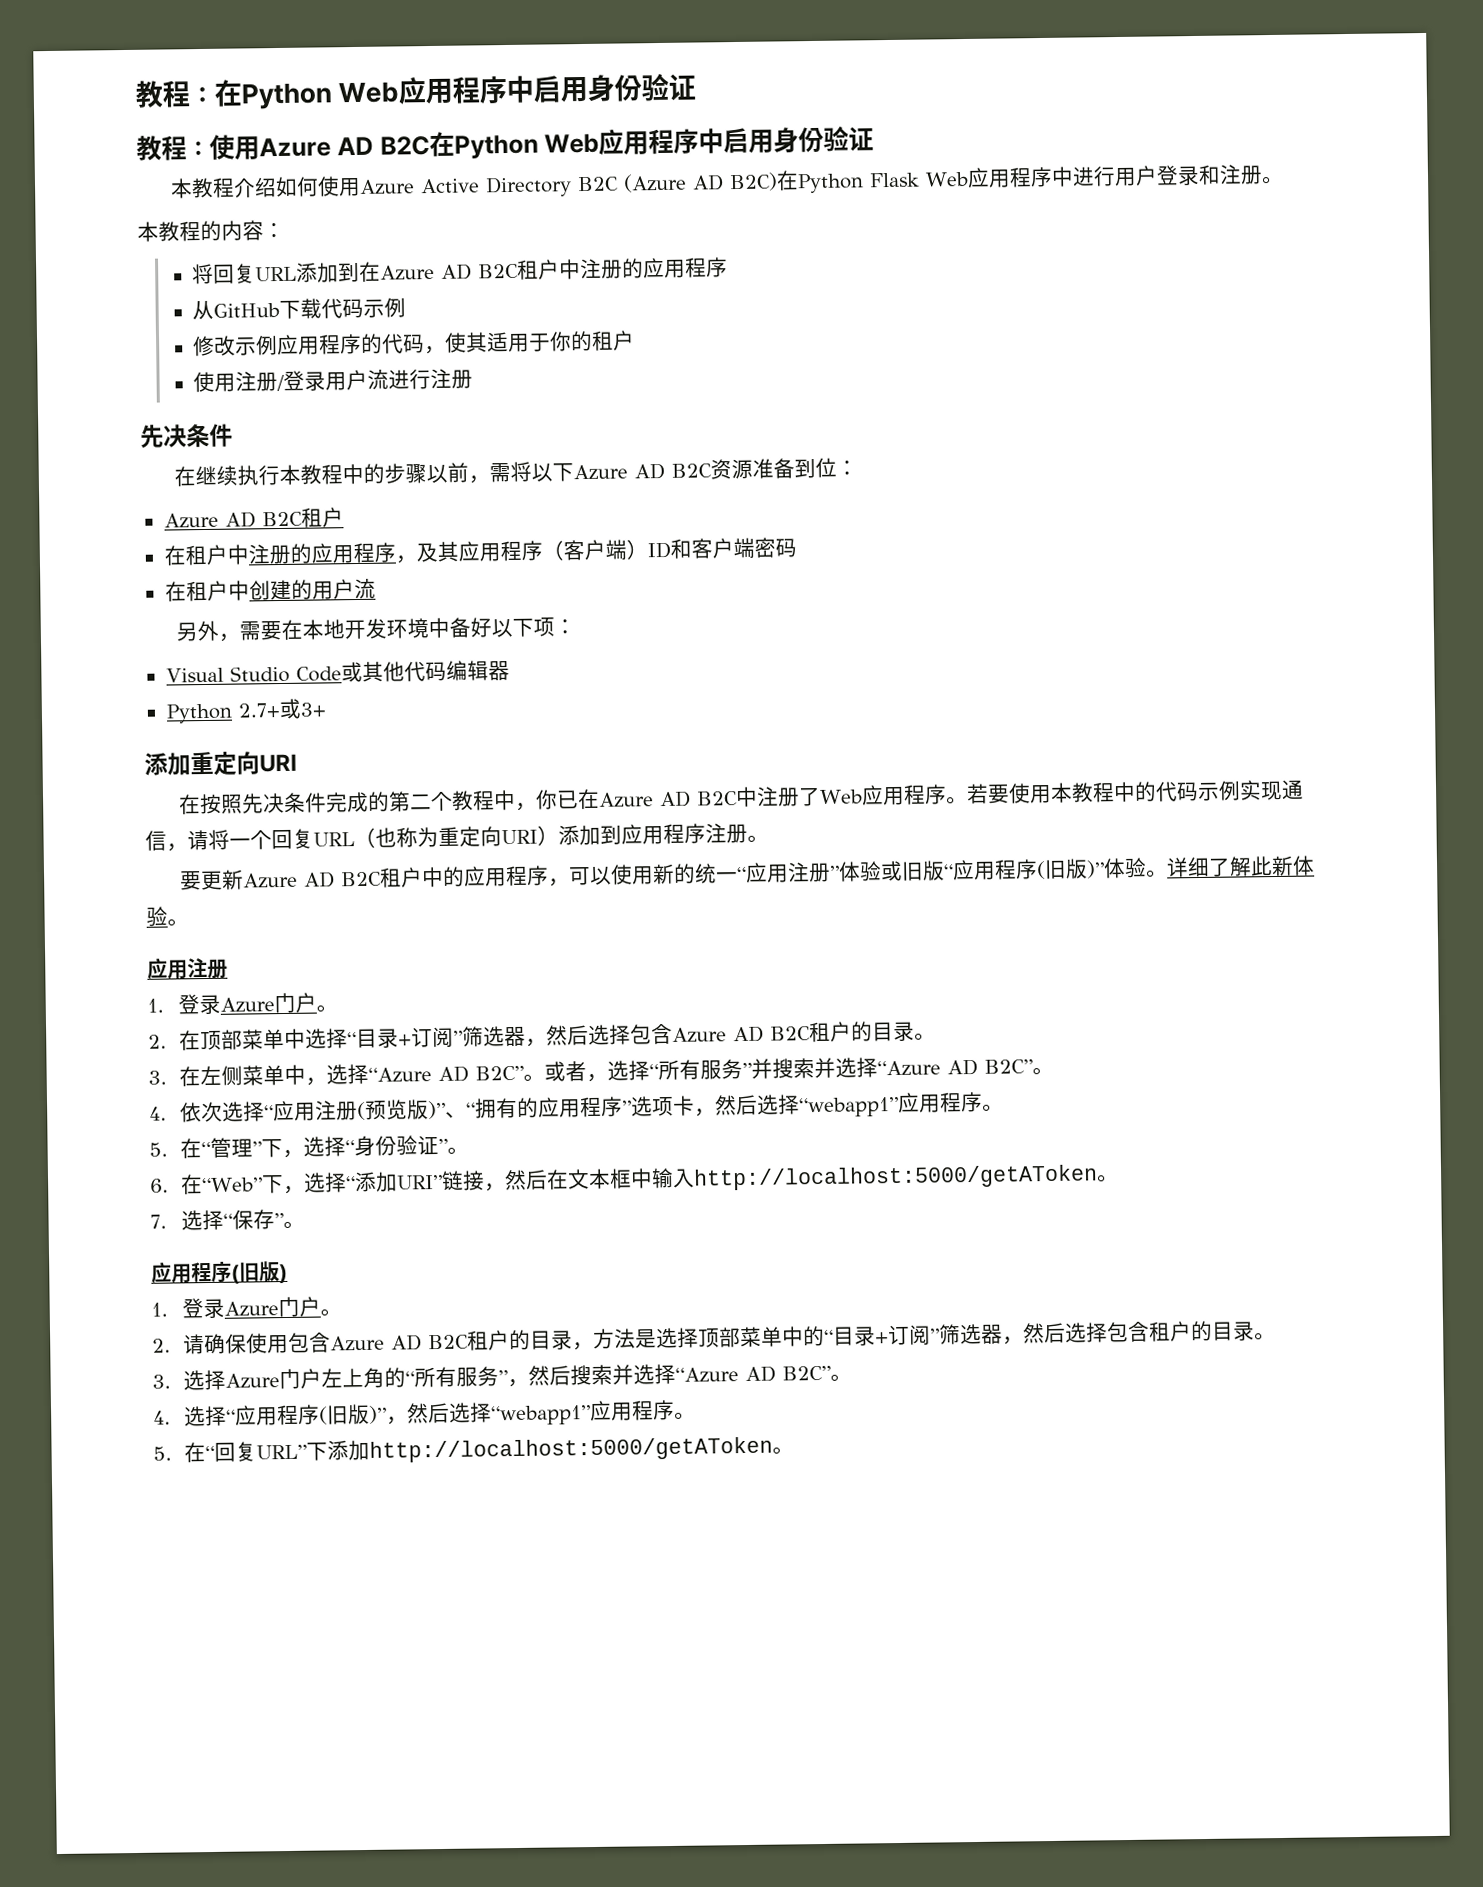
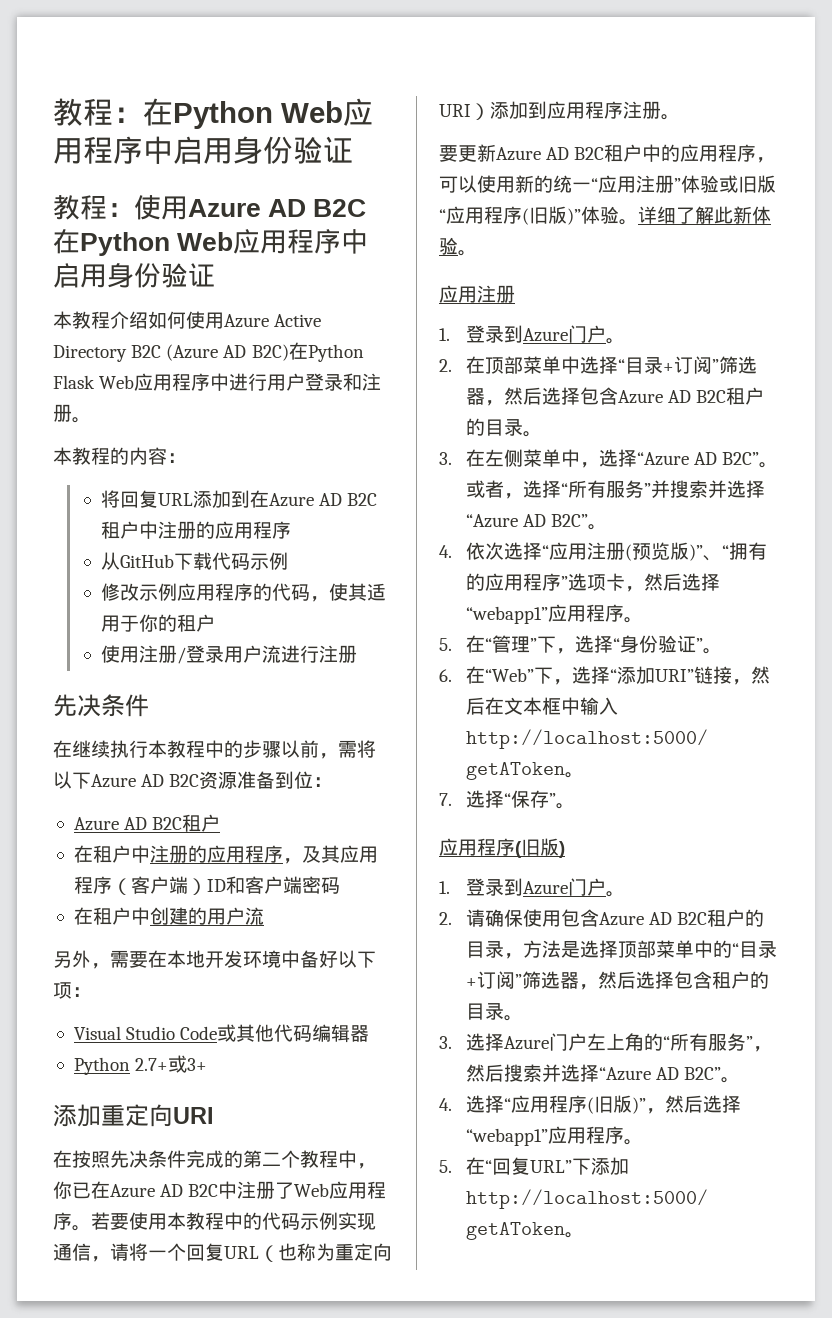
  详细了解此新体验。
  应用注册
- 1.登录Azure门户。
+ 1.登录到Azure门户。
  应用程序(旧版)
- 1.登录Azure门户。
+ 1.登录到Azure门户。

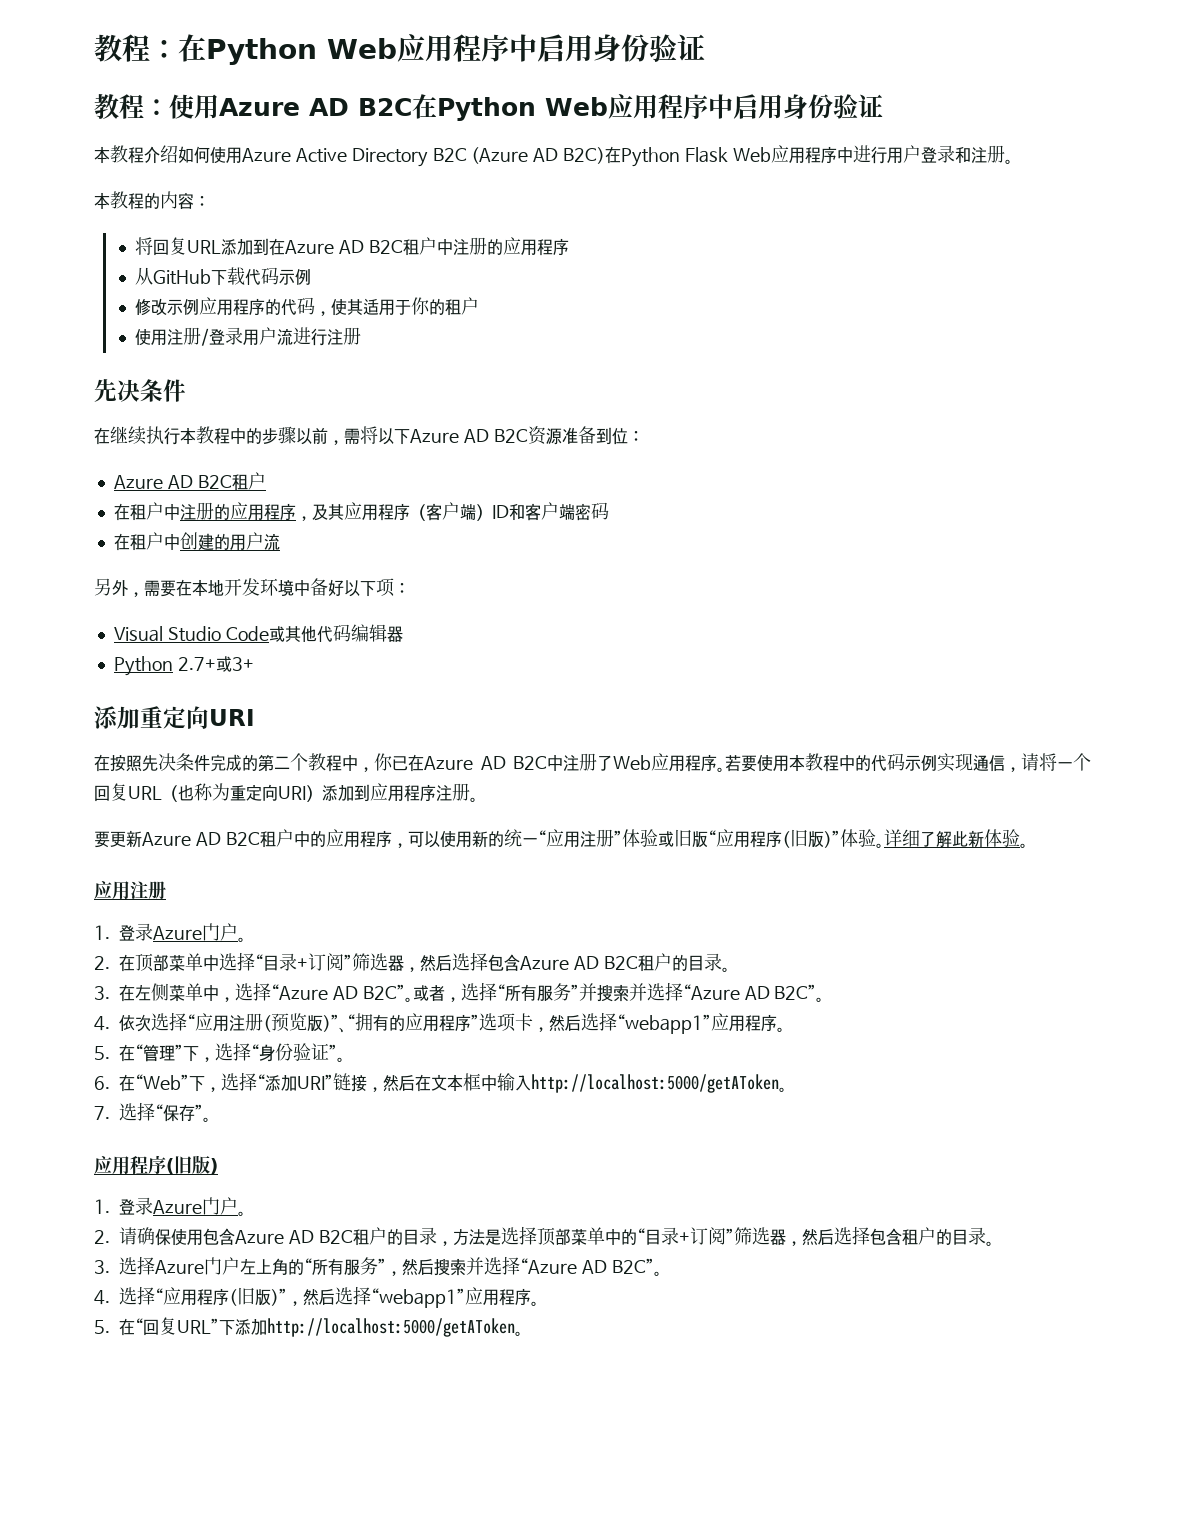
  详细了解此新体验。
  应用注册
- 1.登录到Azure门户。
+ 1.登录Azure门户。
  应用程序(旧版)
- 1.登录到Azure门户。
+ 1.登录Azure门户。

